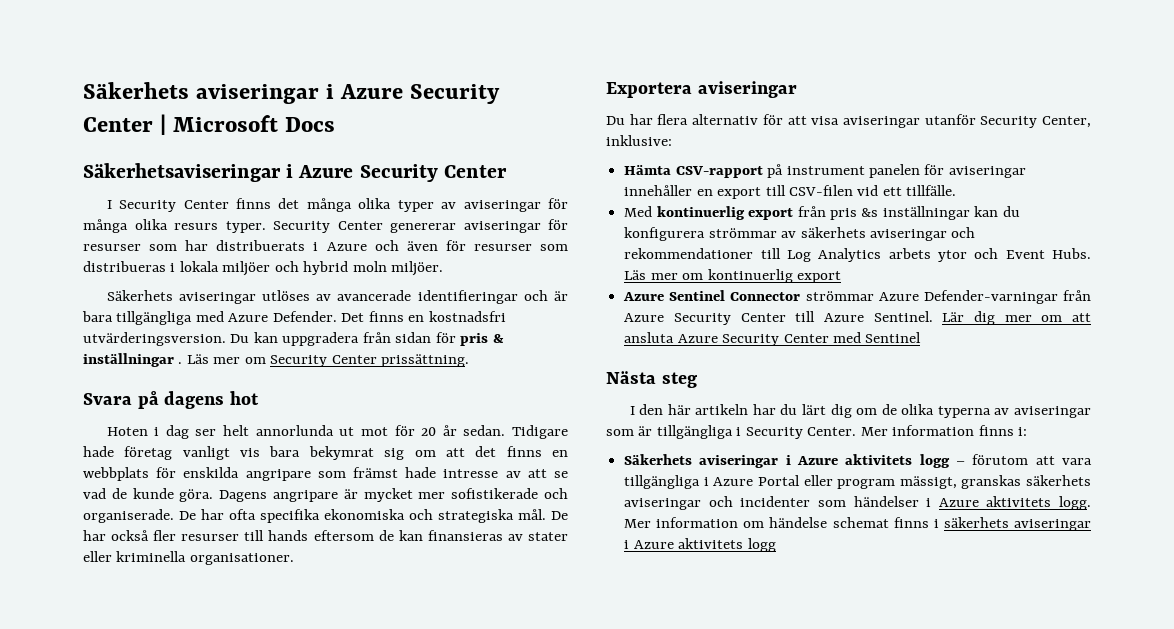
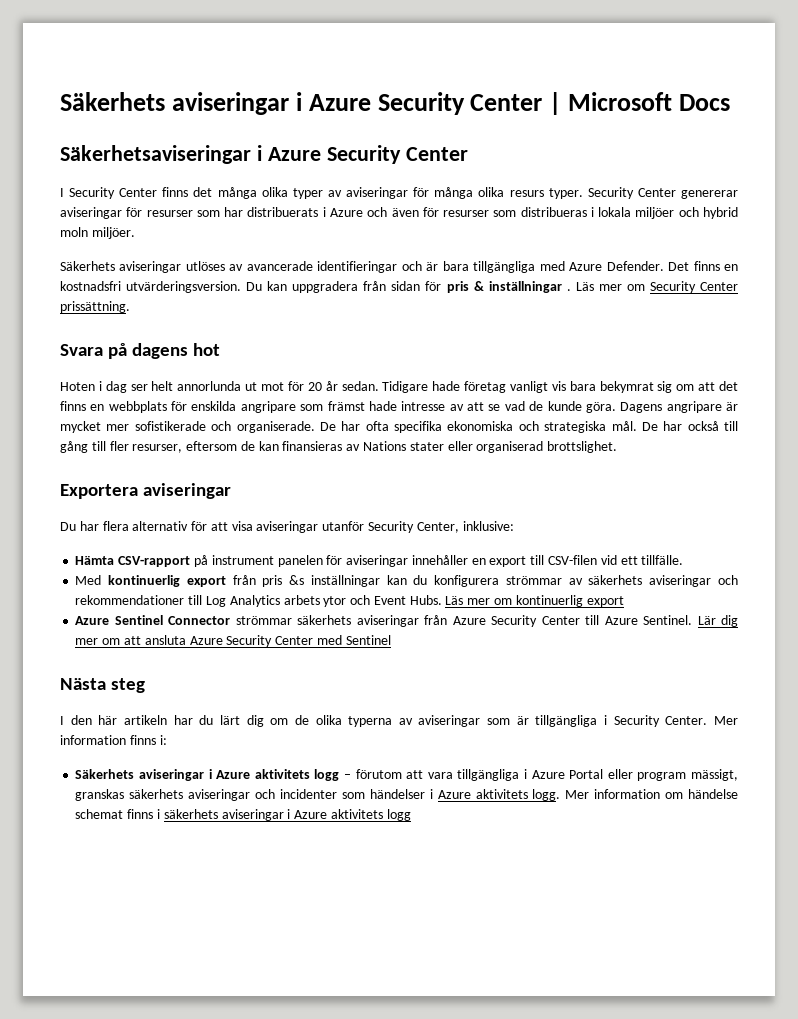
- De har också fler resurser till hands eftersom de kan finansieras av stater eller kriminella organisationer.
+ De har också till gång till fler resurser, eftersom de kan finansieras av Nations stater eller organiserad brottslighet.
- Azure Sentinel Connector strömmar Azure Defender-varningar från Azure Security Center till Azure Sentinel.
+ Azure Sentinel Connector strömmar säkerhets aviseringar från Azure Security Center till Azure Sentinel.

